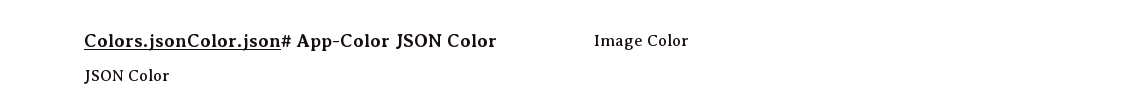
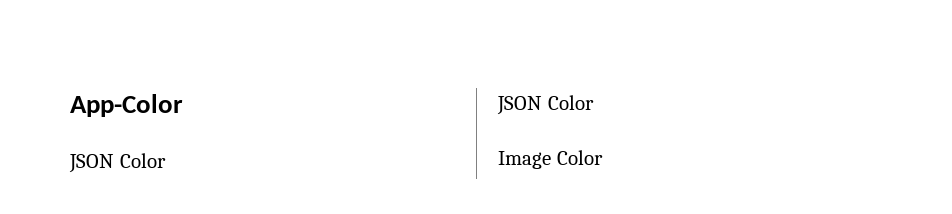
- Colors.jsonColor.json# App-Color JSON Color
+ App-Color
+ JSON Color

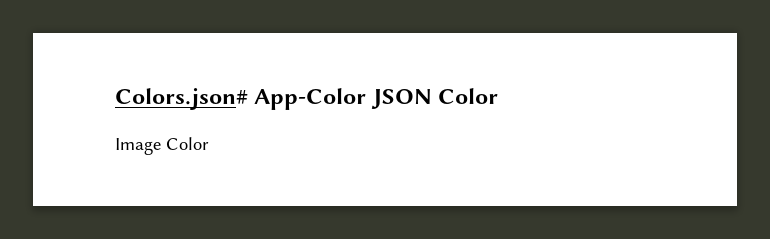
- App-Color
- JSON Color
- JSON Color
+ Colors.json# App-Color JSON Color

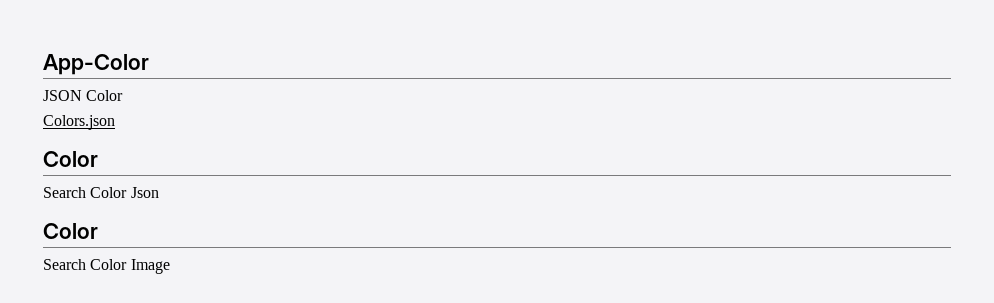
- Colors.json# App-Color JSON Color
+ App-Color
+ JSON Color
- Image Color
+ Сolors.json
+ Color
+ Search Color Json
+ Color
+ Search Color Image

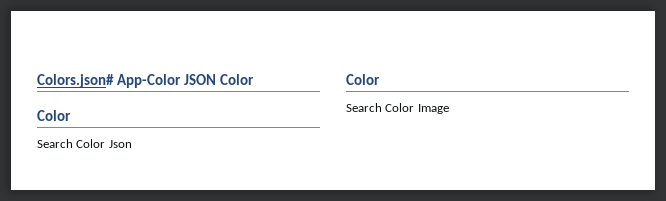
- App-Color
- JSON Color
+ Colors.json# App-Color JSON Color
- Сolors.json

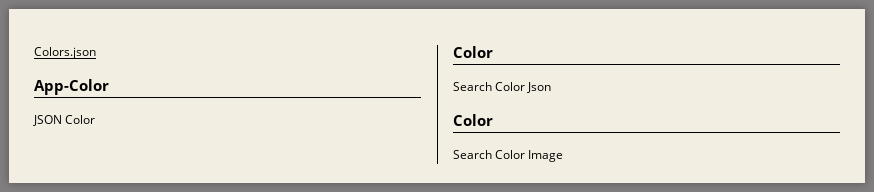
- Colors.json# App-Color JSON Color
+ Colors.json
+ App-Color
+ JSON Color

